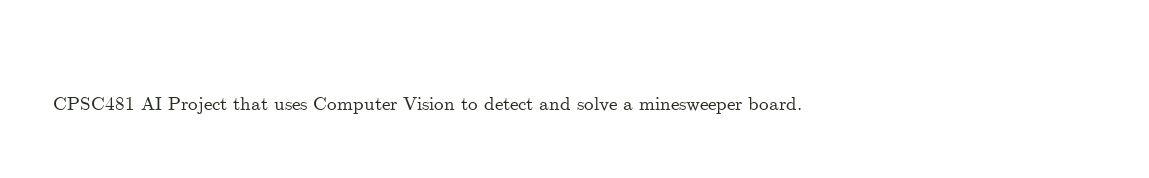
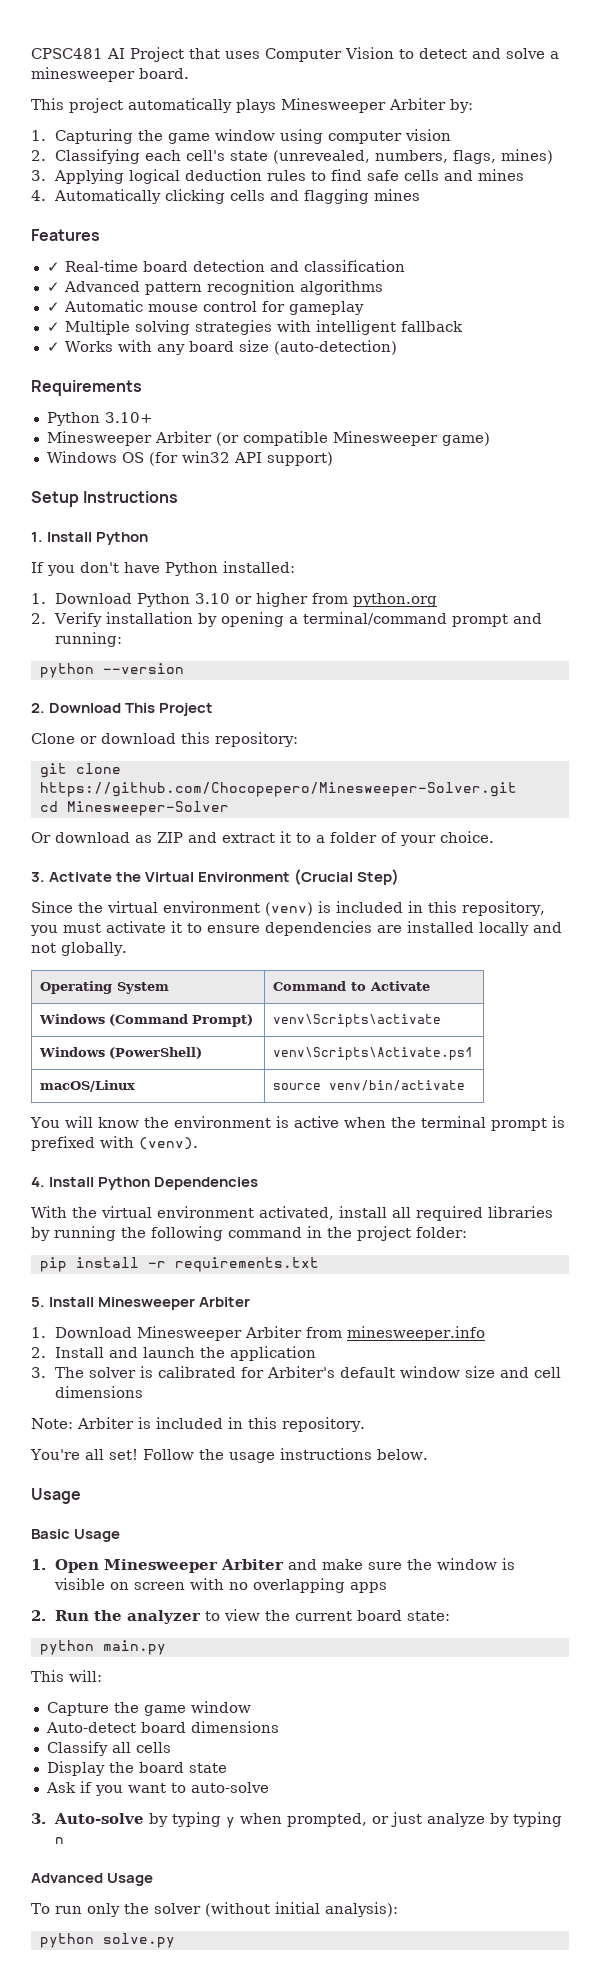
+ This project automatically plays Minesweeper Arbiter by:
+ 1. Capturing the game window using computer vision
+ 2. Classifying each cell's state (unrevealed, numbers, flags, mines)
+ 3. Applying logical deduction rules to find safe cells and mines
+ 4. Automatically clicking cells and flagging mines
+ Features
+ ✓ Real-time board detection and classification
+ ✓ Advanced pattern recognition algorithms
+ ✓ Automatic mouse control for gameplay
+ ✓ Multiple solving strategies with intelligent fallback
+ ✓ Works with any board size (auto-detection)
+ Requirements
+ Python 3.10+
+ Minesweeper Arbiter (or compatible Minesweeper game)
+ Windows OS (for win32 API support)
+ Setup Instructions
+ 1. Install Python
+ If you don't have Python installed:
+ 1. Download Python 3.10 or higher from python.org
+ 2. Verify installation by opening a terminal/command prompt and running:
+ python --version
+ 2. Download This Project
+ Clone or download this repository:
+ git clone https://github.com/Chocopepero/Minesweeper-Solver.git
+ cd Minesweeper-Solver
+ Or download as ZIP and extract it to a folder of your choice.
+ 3. Activate the Virtual Environment (Crucial Step)
+ Since the virtual environment (venv) is included in this repository, you must activate it to ensure dependencies are installed locally and not globally.
+ Operating System | Command to Activate
+ Windows (Command Prompt) | venv\Scripts\activate
+ Windows (PowerShell) | venv\Scripts\Activate.ps1
+ macOS/Linux | source venv/bin/activate
+ You will know the environment is active when the terminal prompt is prefixed with (venv).
+ 4. Install Python Dependencies
+ With the virtual environment activated, install all required libraries by running the following command in the project folder:
+ pip install -r requirements.txt
+ 5. Install Minesweeper Arbiter
+ 1. Download Minesweeper Arbiter from minesweeper.info
+ 2. Install and launch the application
+ 3. The solver is calibrated for Arbiter's default window size and cell dimensions
+ Note: Arbiter is included in this repository.
+ You're all set! Follow the usage instructions below.
+ Usage
+ Basic Usage
+ 1. Open Minesweeper Arbiter and make sure the window is visible on screen with no overlapping apps
+ 2. Run the analyzer to view the current board state:
+ python main.py
+ This will:
+ Capture the game window
+ Auto-detect board dimensions
+ Classify all cells
+ Display the board state
+ Ask if you want to auto-solve
+ 3. Auto-solve by typing y when prompted, or just analyze by typing n
+ Advanced Usage
+ To run only the solver (without initial analysis):
+ python solve.py

